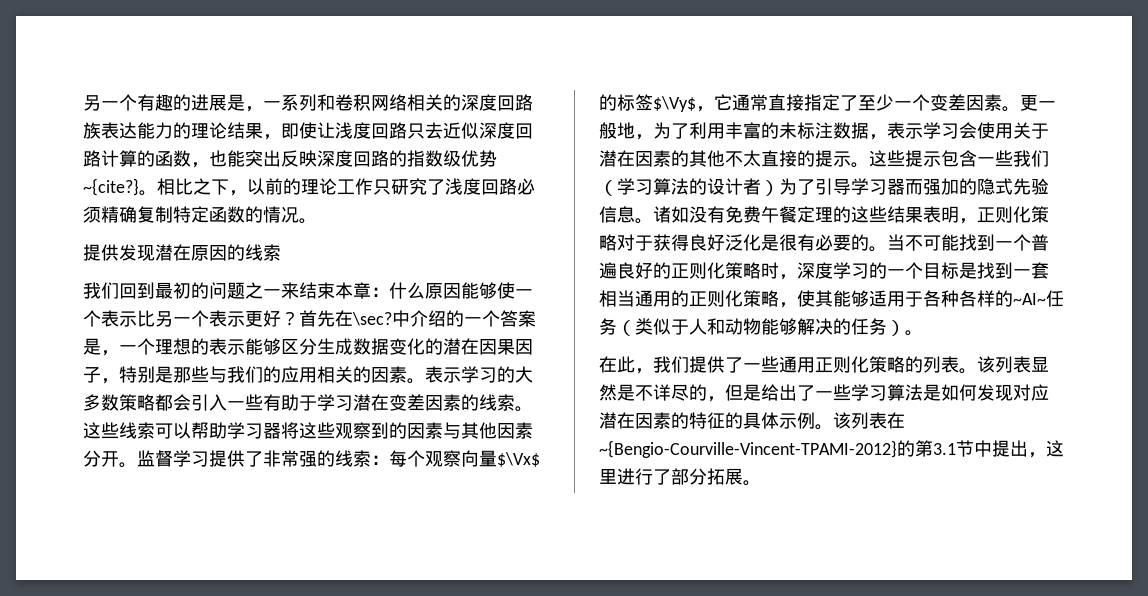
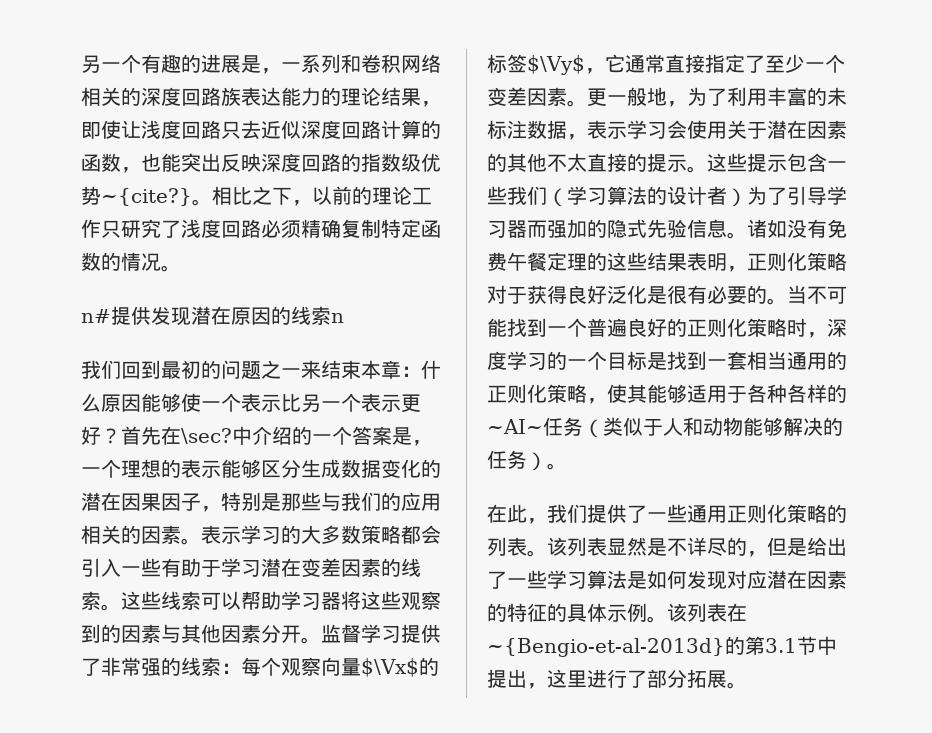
- 提供发现潜在原因的线索
+ n#提供发现潜在原因的线索n
- 该列表在~{Bengio-Courville-Vincent-TPAMI-2012}的第3.1节中提出，这里进行了部分拓展。
+ 该列表在~{Bengio-et-al-2013d}的第3.1节中提出，这里进行了部分拓展。

